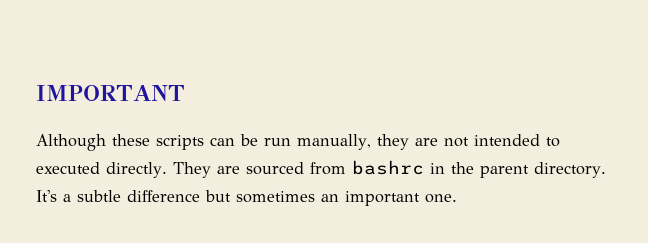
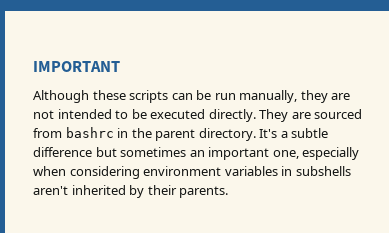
- Although these scripts can be run manually, they are not intended to executed directly.
+ Although these scripts can be run manually, they are not intended to be executed directly.
- It's a subtle difference but sometimes an important one.
+ It's a subtle difference but sometimes an important one, especially when considering environment variables in subshells aren't inherited by their parents.

